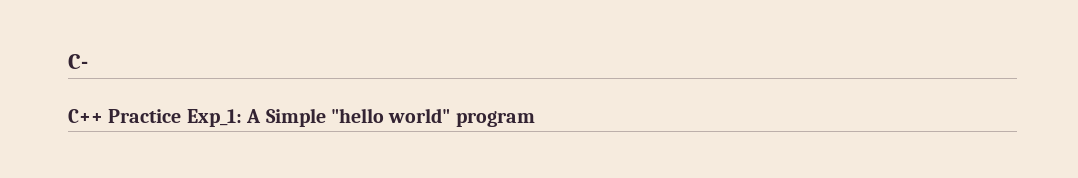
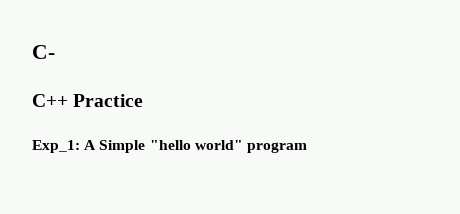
- C++ Practice Exp_1: A Simple "hello world" program
+ C++ Practice
+ Exp_1: A Simple "hello world" program

